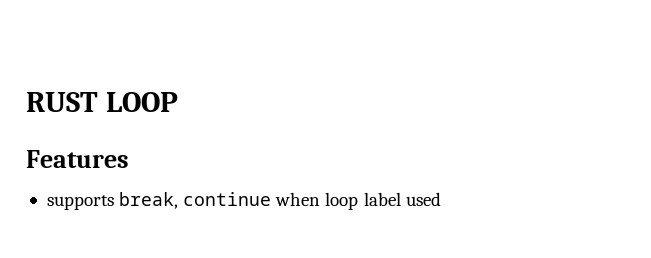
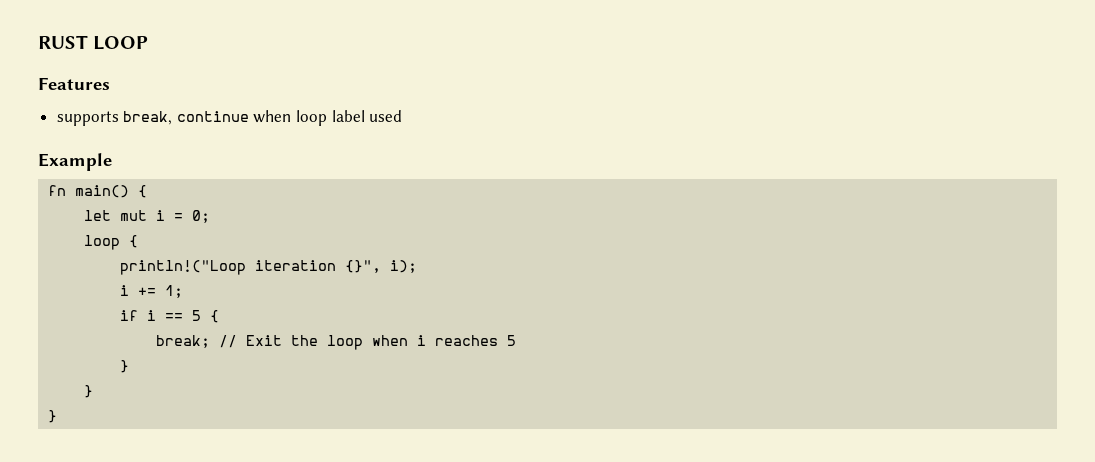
+ Example
+ fn main() {
+ let mut i = 0;
+ loop {
+ println!("Loop iteration {}", i);
+ i += 1;
+ if i == 5 {
+ break; // Exit the loop when i reaches 5
+ }
+ }
+ }

